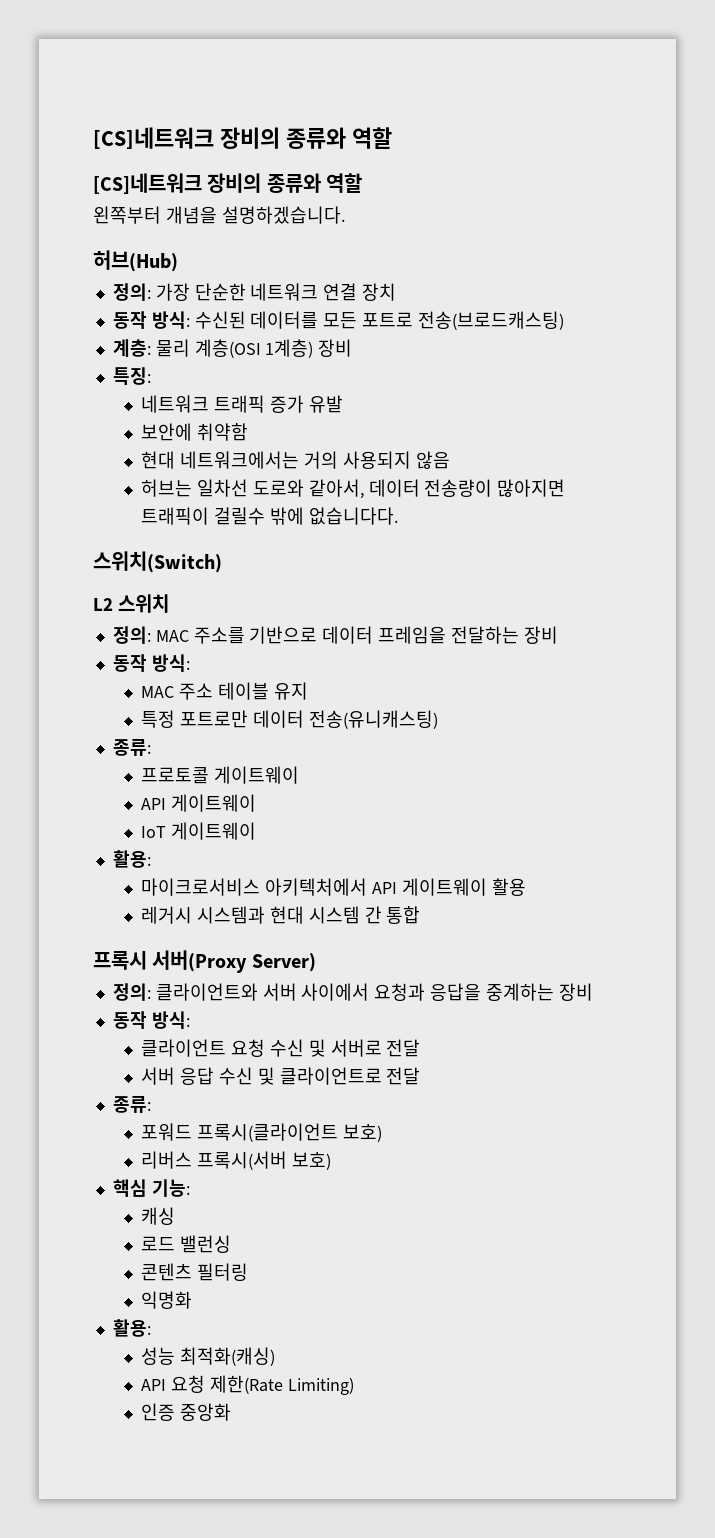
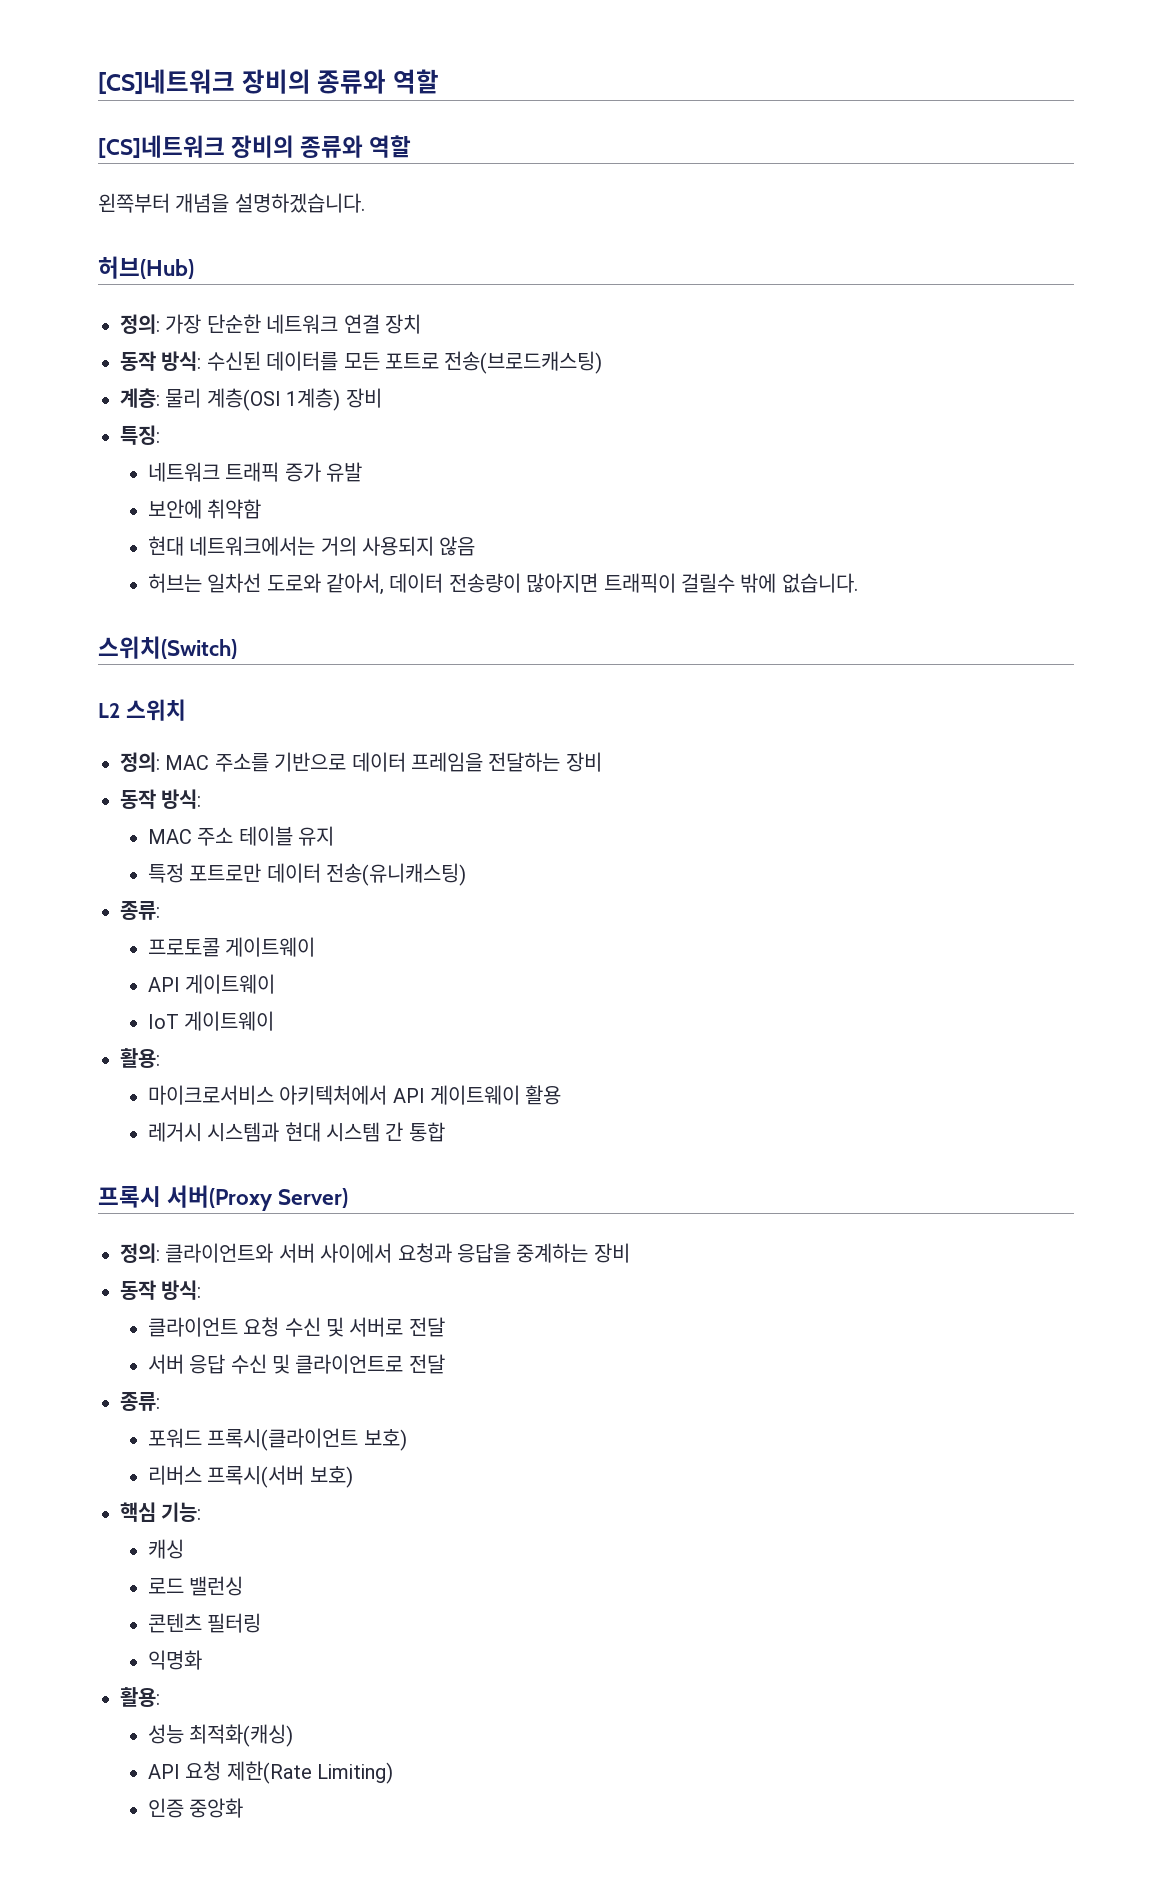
- 허브는 일차선 도로와 같아서, 데이터 전송량이 많아지면 트래픽이 걸릴수 밖에 없습니다다.
+ 허브는 일차선 도로와 같아서, 데이터 전송량이 많아지면 트래픽이 걸릴수 밖에 없습니다.

